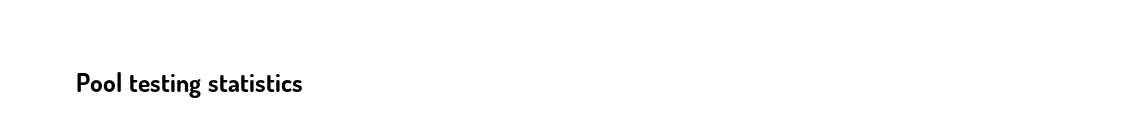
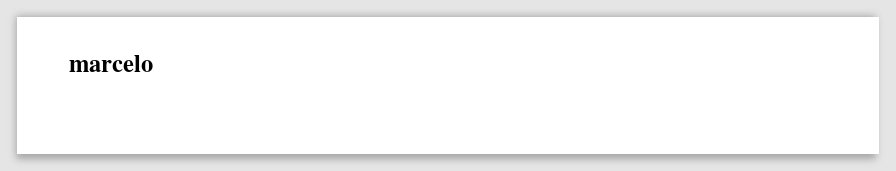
- Pool testing statistics
+ marcelo

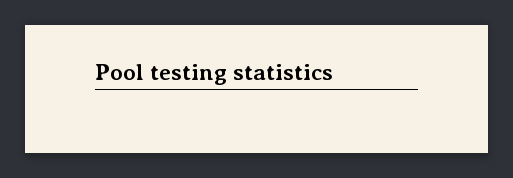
- marcelo
+ Pool testing statistics

